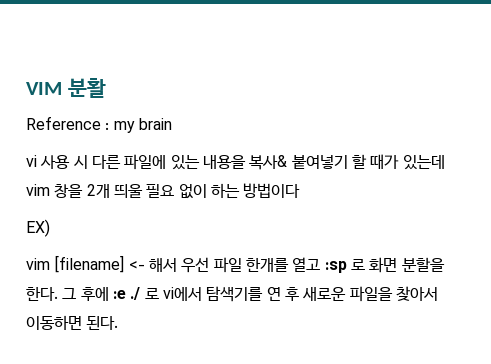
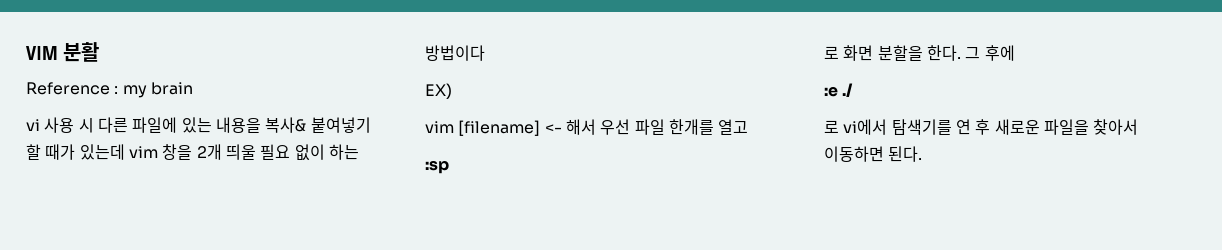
- vim [filename] <- 해서 우선 파일 한개를 열고 :sp 로 화면 분할을 한다.
+ vim [filename] <- 해서 우선 파일 한개를 열고
+ :sp
+ 로 화면 분할을 한다.
- 그 후에 :e ./ 로 vi에서 탐색기를 연 후 새로운 파일을 찾아서 이동하면 된다.
+ 그 후에
+ :e ./
+ 로 vi에서 탐색기를 연 후 새로운 파일을 찾아서 이동하면 된다.

